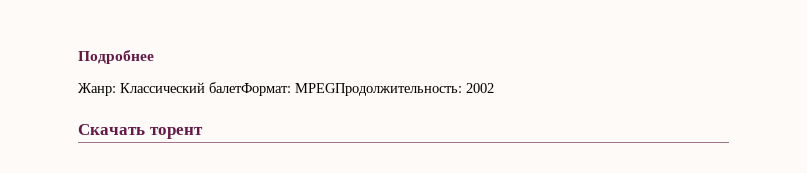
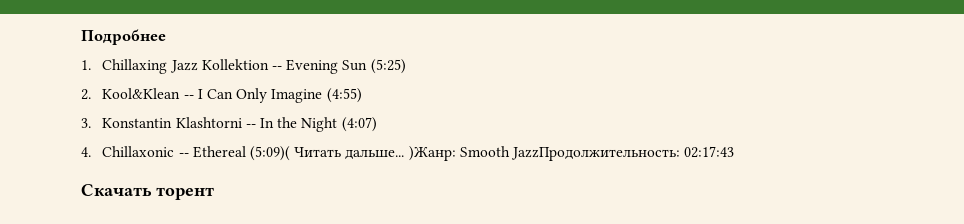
- Жанр: Классический балетФормат: MPEGПродолжительность: 2002
+ 1. Chillaxing Jazz Kollektion -- Evening Sun (5:25)
+ 2. Kool&Klean -- I Can Only Imagine (4:55)
+ 3. Konstantin Klashtorni -- In the Night (4:07)
+ 4. Chillaxonic -- Ethereal (5:09)( Читать дальше... )Жанр: Smooth JazzПродолжительность: 02:17:43

